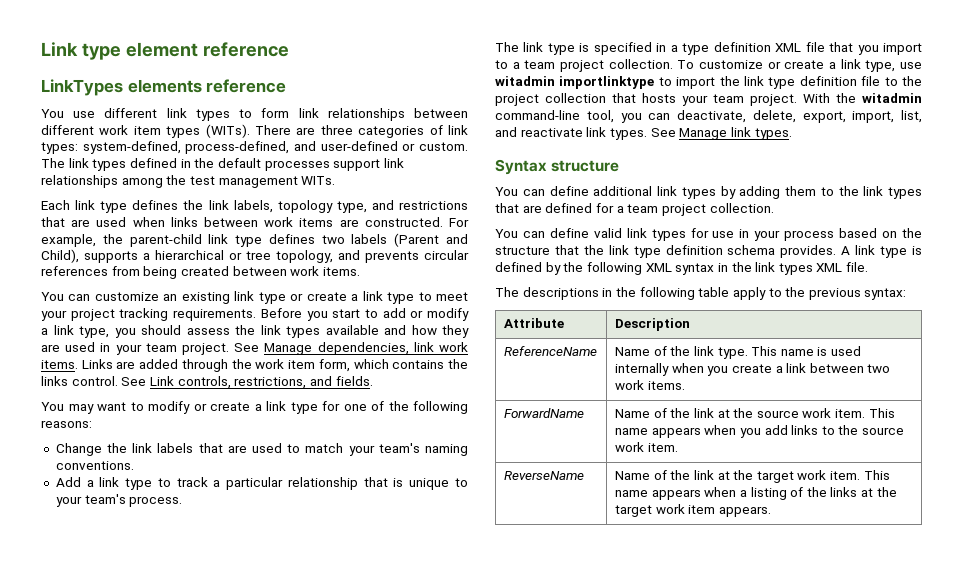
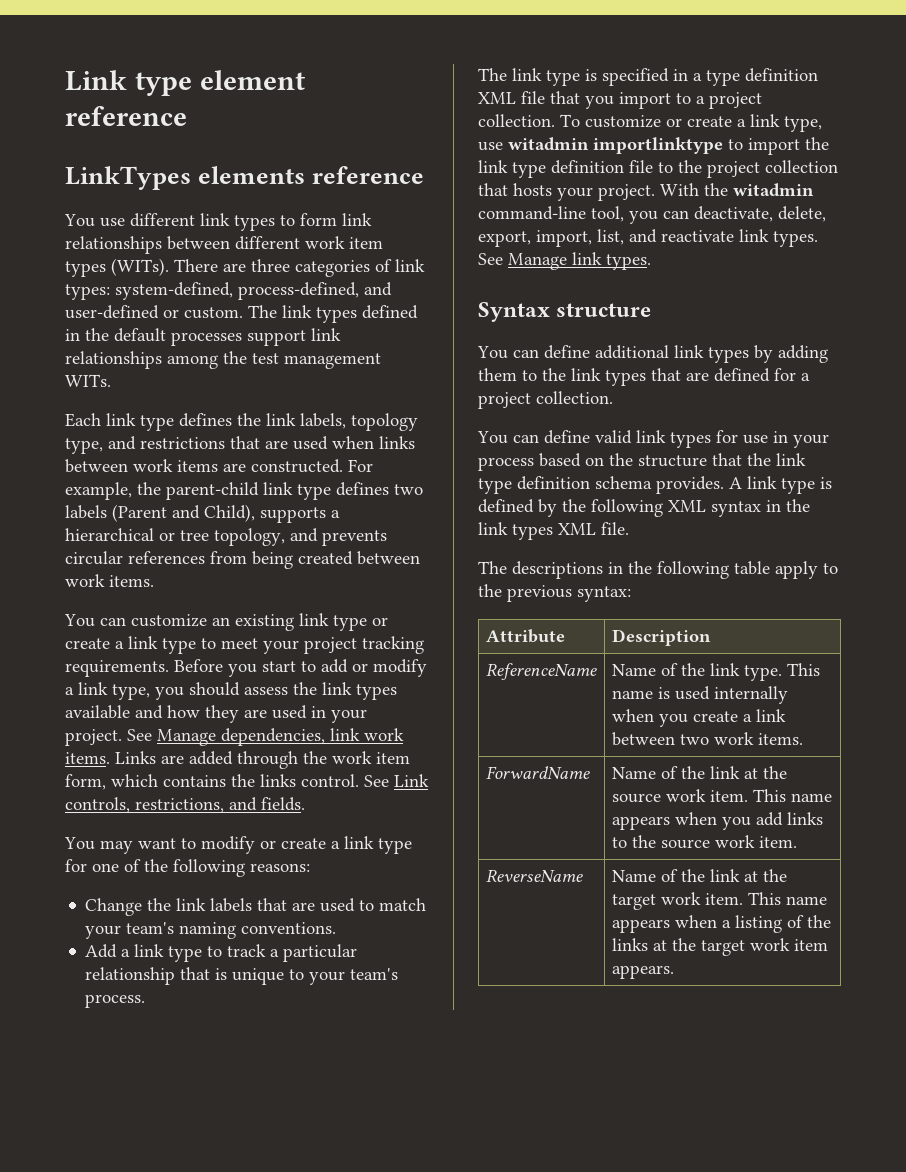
- Before you start to add or modify a link type, you should assess the link types available and how they are used in your team project.
+ Before you start to add or modify a link type, you should assess the link types available and how they are used in your project.
- The link type is specified in a type definition XML file that you import to a team project collection.
+ The link type is specified in a type definition XML file that you import to a project collection.
- To customize or create a link type, use witadmin importlinktype to import the link type definition file to the project collection that hosts your team project.
+ To customize or create a link type, use witadmin importlinktype to import the link type definition file to the project collection that hosts your project.
- You can define additional link types by adding them to the link types that are defined for a team project collection.
+ You can define additional link types by adding them to the link types that are defined for a project collection.

